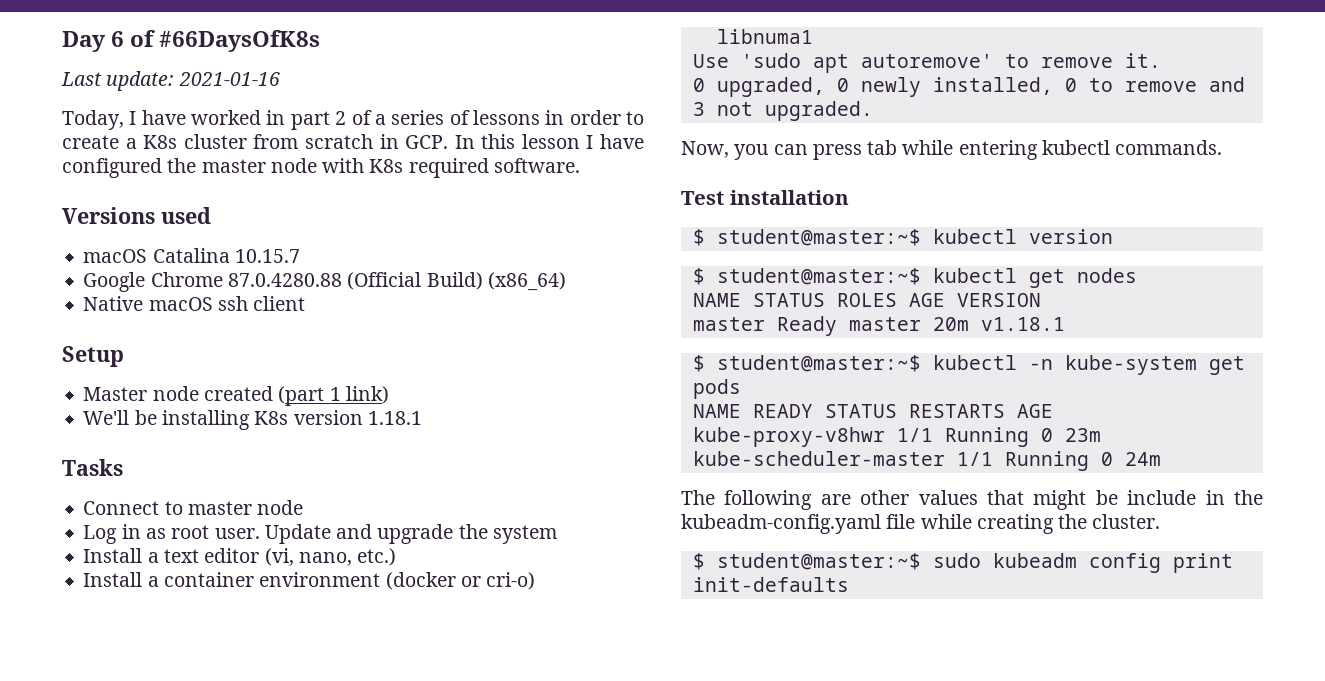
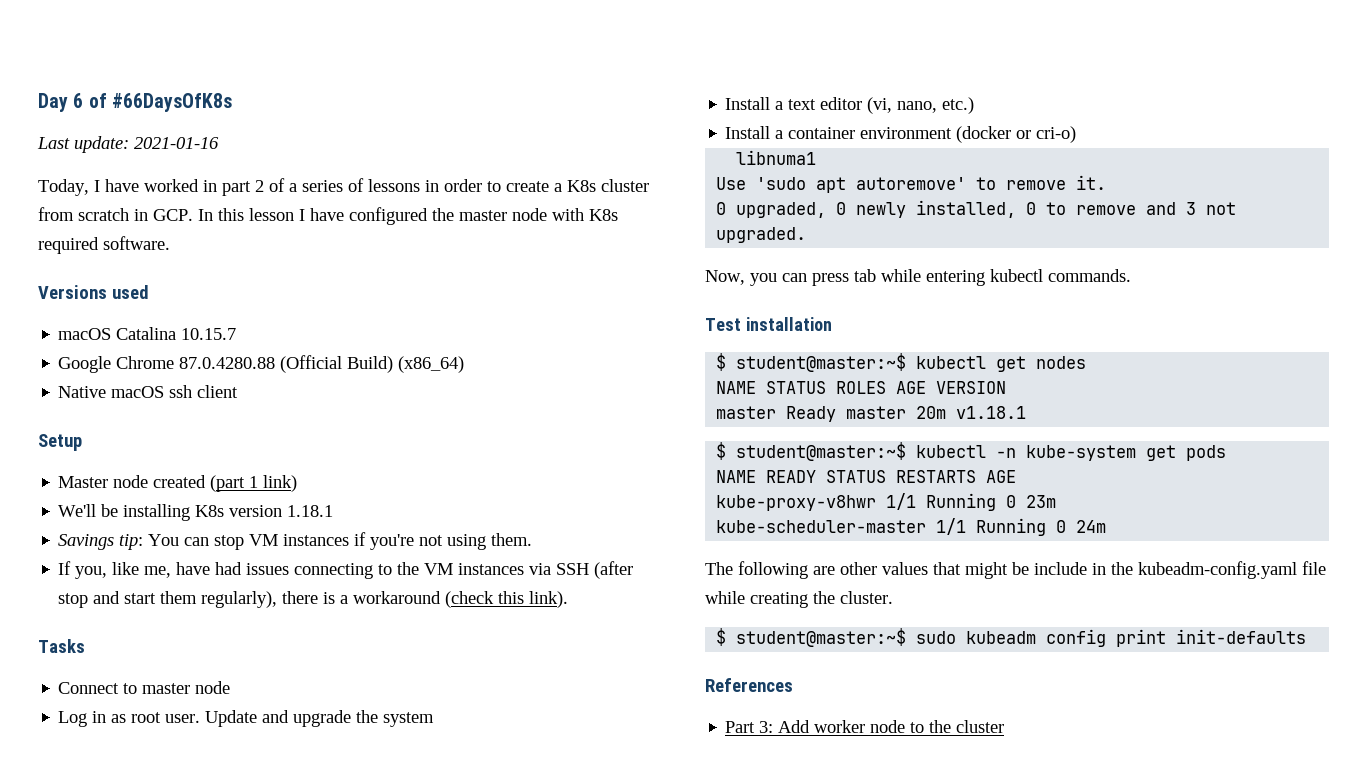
+ Savings tip: You can stop VM instances if you're not using them.
+ If you, like me, have had issues connecting to the VM instances via SSH (after stop and start them regularly), there is a workaround (check this link).
- $ student@master:~$ kubectl version
+ References
+ Part 3: Add worker node to the cluster

